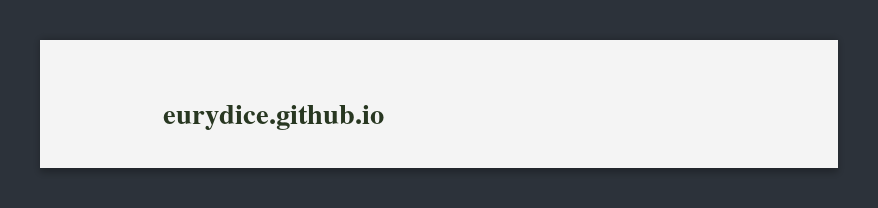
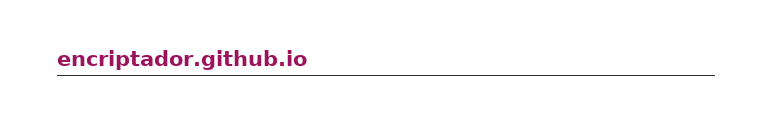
- eurydice.github.io
+ encriptador.github.io

